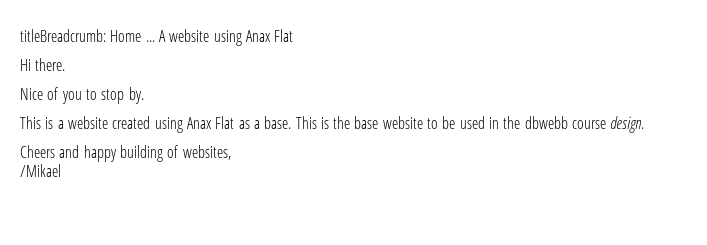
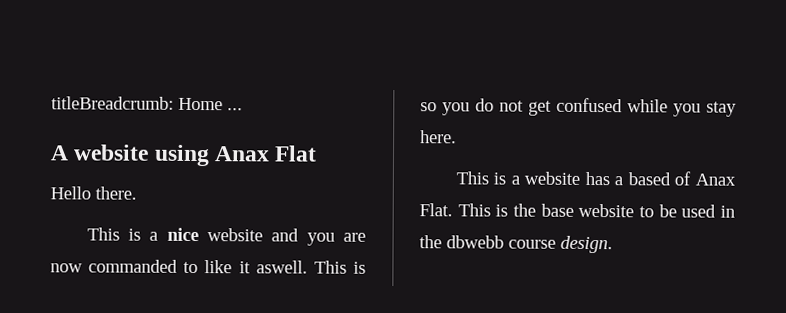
- titleBreadcrumb: Home ... A website using Anax Flat
+ titleBreadcrumb: Home ...
+ A website using Anax Flat
- Hi there.
+ Hello there.
- Nice of you to stop by.
- This is a website created using Anax Flat as a base.
+ This is a nice website and you are now commanded to like it aswell. This is so you do not get confused while you stay here.
+ This is a website has a based of Anax Flat.
- Cheers and happy building of websites,
- /Mikael

